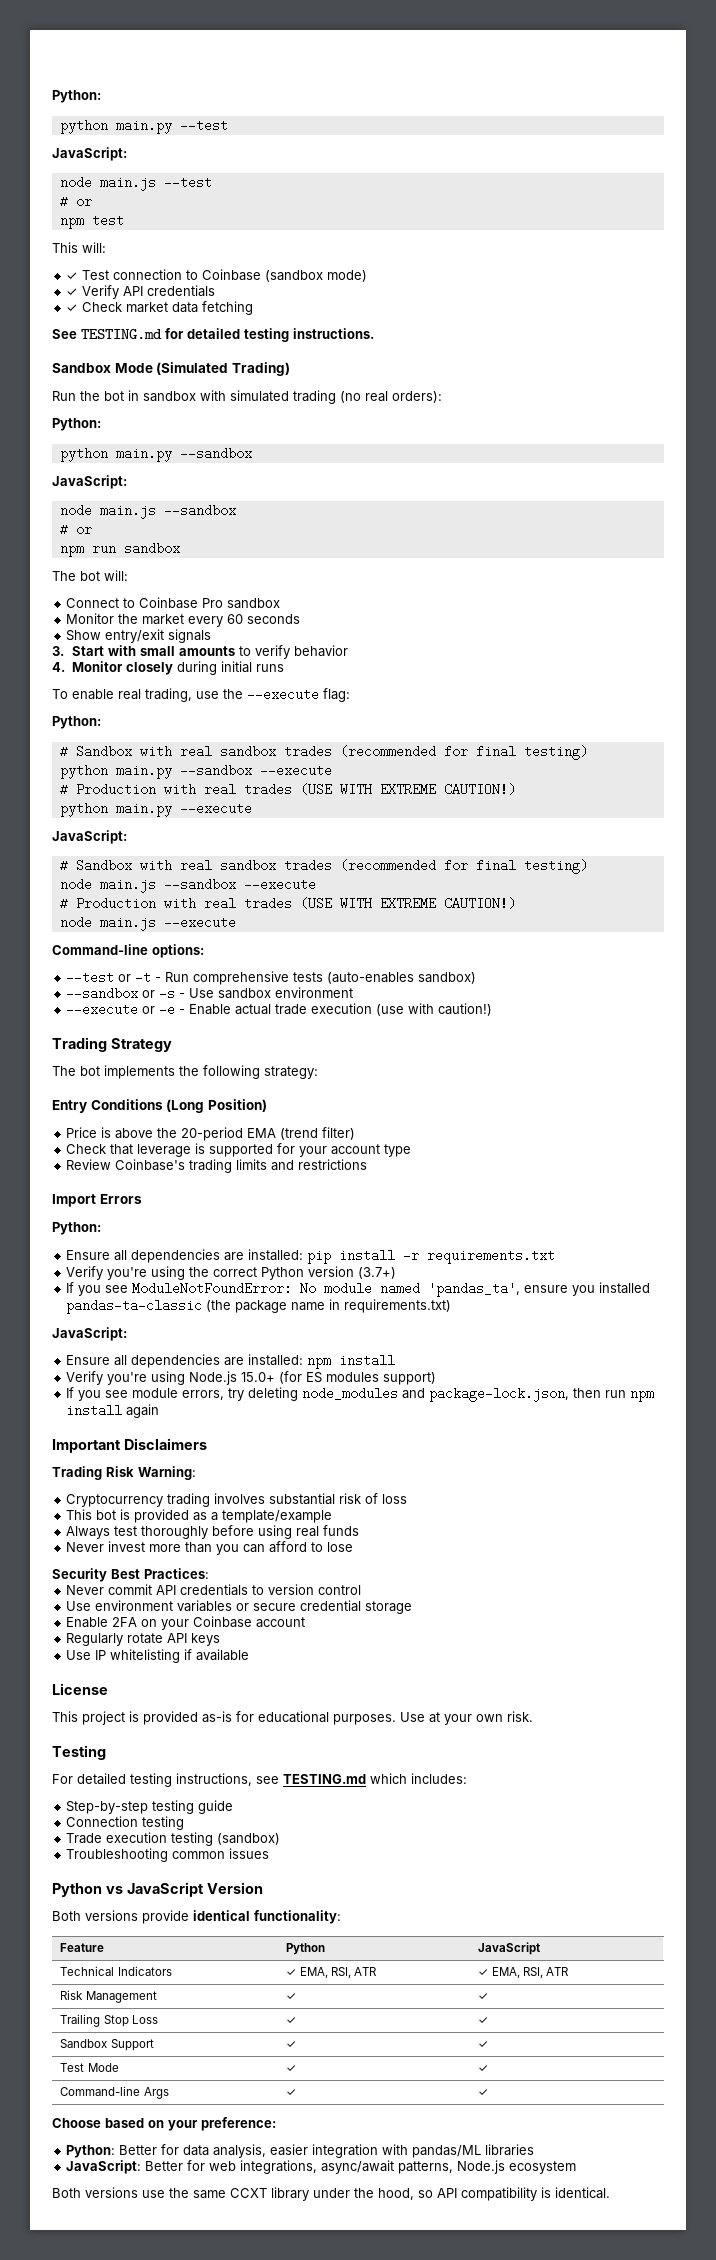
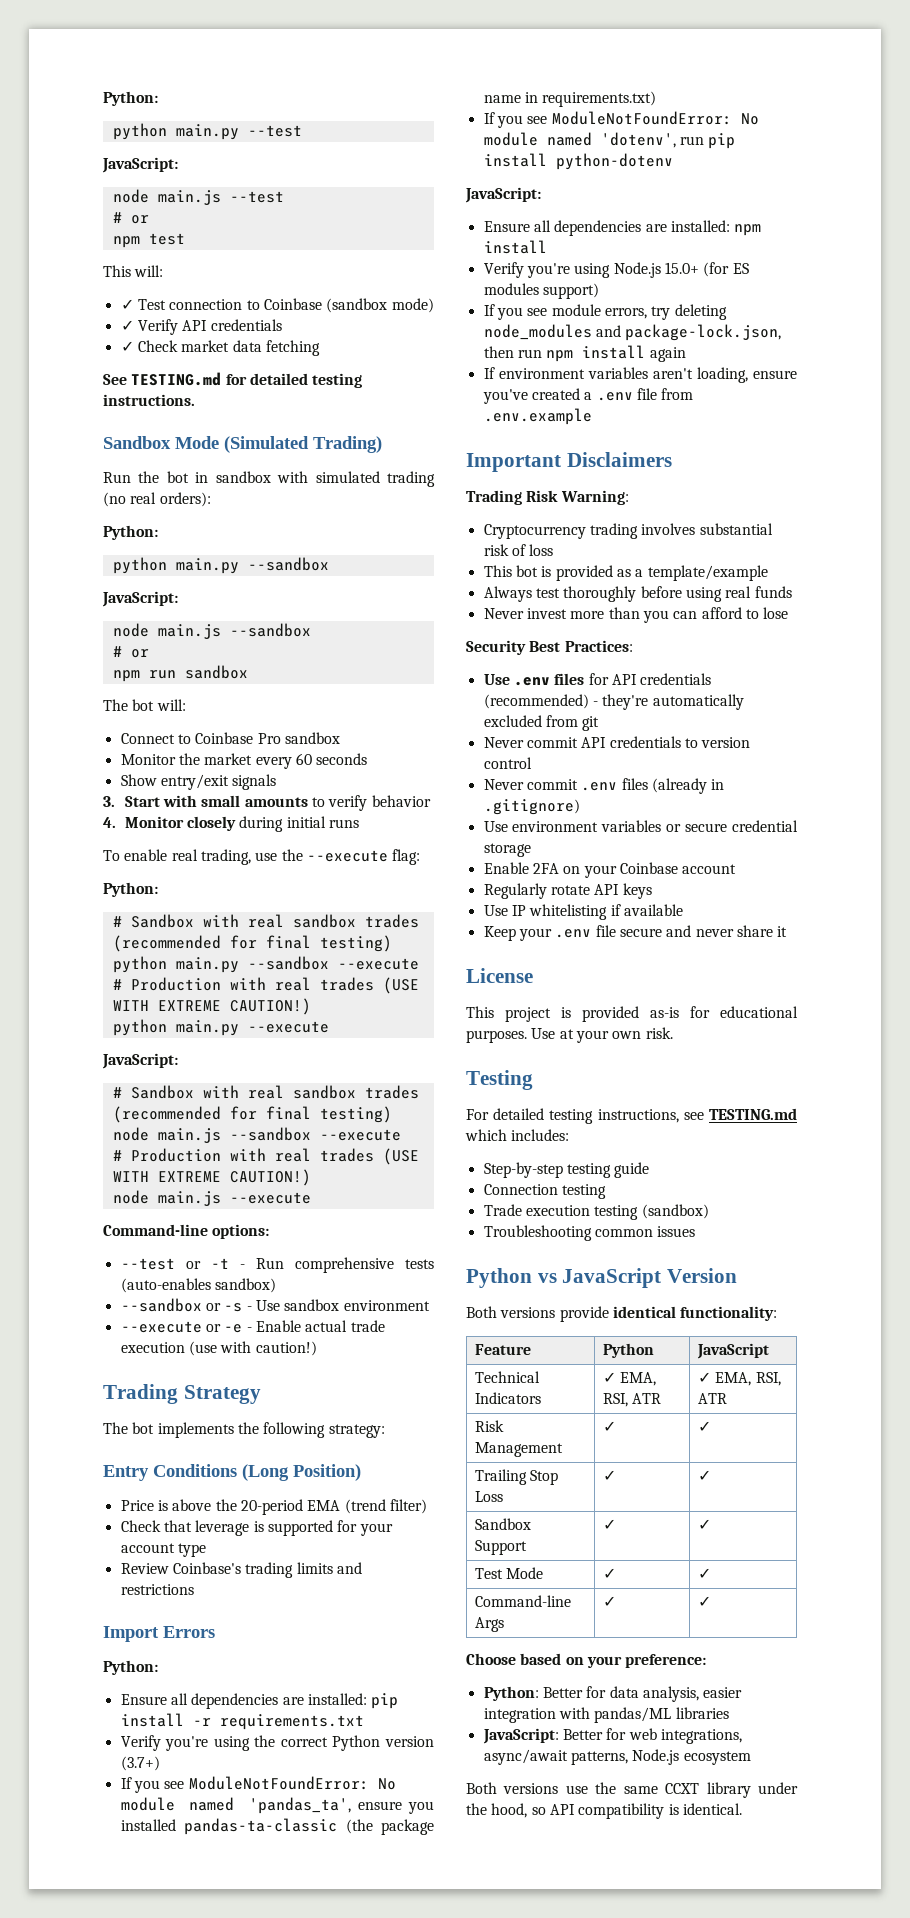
+ If you see ModuleNotFoundError: No module named 'dotenv', run pip install python-dotenv
+ If environment variables aren't loading, ensure you've created a .env file from .env.example
+ Use .env files for API credentials (recommended) - they're automatically excluded from git
+ Never commit .env files (already in .gitignore)
+ Keep your .env file secure and never share it

